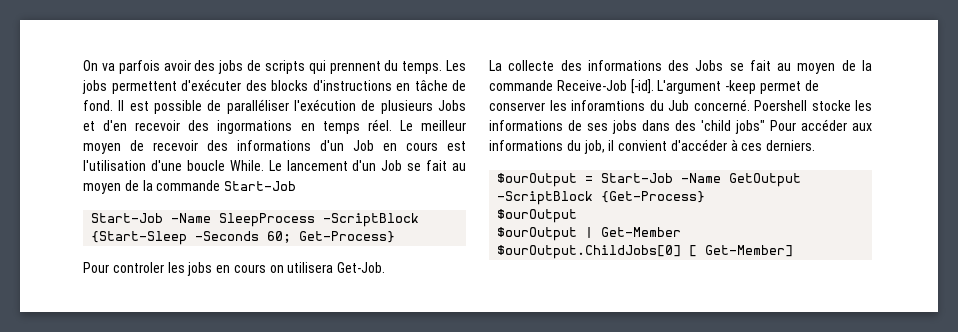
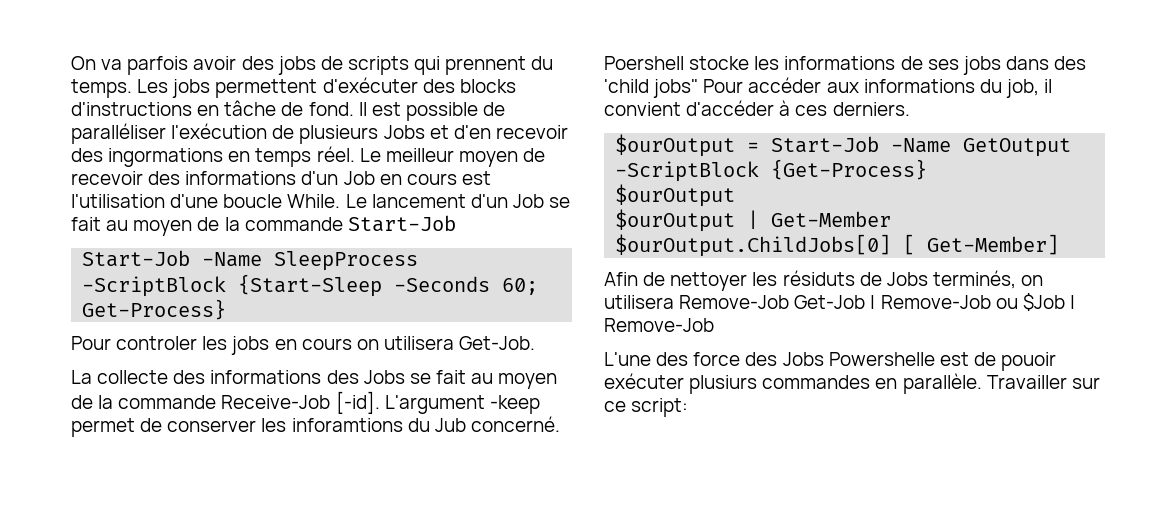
+ Afin de nettoyer les résiduts de Jobs terminés, on utilisera Remove-Job Get-Job | Remove-Job ou $Job | Remove-Job
+ L'une des force des Jobs Powershelle est de pouoir exécuter plusiurs commandes en parallèle. Travailler sur ce script:

